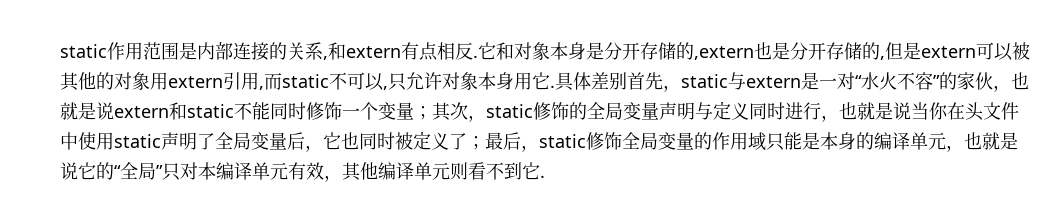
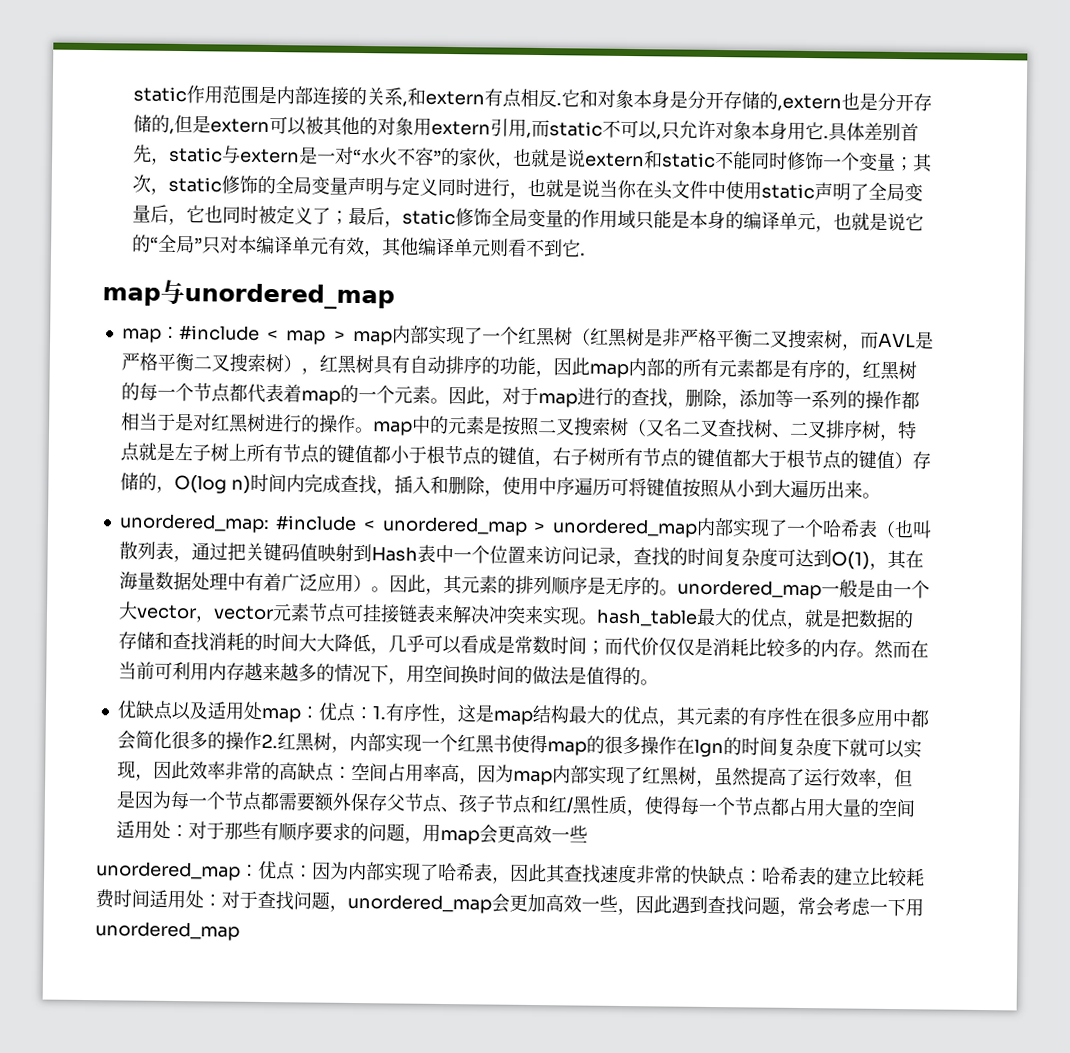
+ map与unordered_map
+ map：#include < map > map内部实现了一个红黑树（红黑树是非严格平衡二叉搜索树，而AVL是严格平衡二叉搜索树），红黑树具有自动排序的功能，因此map内部的所有元素都是有序的，红黑树的每一个节点都代表着map的一个元素。因此，对于map进行的查找，删除，添加等一系列的操作都相当于是对红黑树进行的操作。map中的元素是按照二叉搜索树（又名二叉查找树、二叉排序树，特点就是左子树上所有节点的键值都小于根节点的键值，右子树所有节点的键值都大于根节点的键值）存储的，O(log n)时间内完成查找，插入和删除，使用中序遍历可将键值按照从小到大遍历出来。
+ unordered_map: #include < unordered_map > unordered_map内部实现了一个哈希表（也叫散列表，通过把关键码值映射到Hash表中一个位置来访问记录，查找的时间复杂度可达到O(1)，其在海量数据处理中有着广泛应用）。因此，其元素的排列顺序是无序的。unordered_map一般是由一个大vector，vector元素节点可挂接链表来解决冲突来实现。hash_table最大的优点，就是把数据的存储和查找消耗的时间大大降低，几乎可以看成是常数时间；而代价仅仅是消耗比较多的内存。然而在当前可利用内存越来越多的情况下，用空间换时间的做法是值得的。
+ 优缺点以及适用处map：优点：1.有序性，这是map结构最大的优点，其元素的有序性在很多应用中都会简化很多的操作2.红黑树，内部实现一个红黑书使得map的很多操作在lgn的时间复杂度下就可以实现，因此效率非常的高缺点：空间占用率高，因为map内部实现了红黑树，虽然提高了运行效率，但是因为每一个节点都需要额外保存父节点、孩子节点和红/黑性质，使得每一个节点都占用大量的空间适用处：对于那些有顺序要求的问题，用map会更高效一些
+ unordered_map：优点：因为内部实现了哈希表，因此其查找速度非常的快缺点：哈希表的建立比较耗费时间适用处：对于查找问题，unordered_map会更加高效一些，因此遇到查找问题，常会考虑一下用unordered_map

